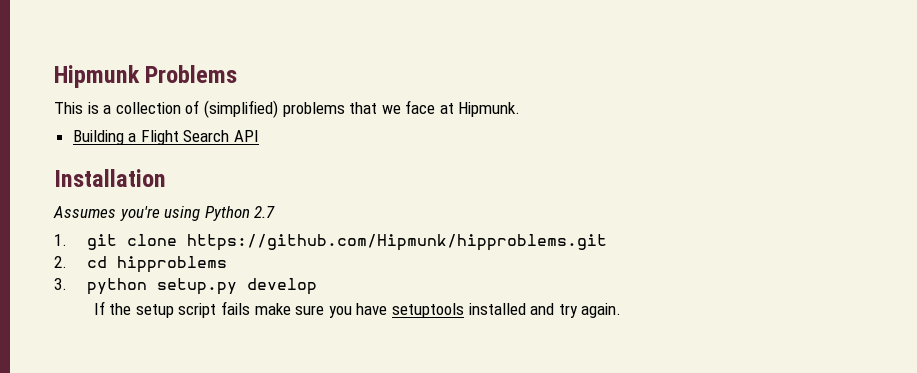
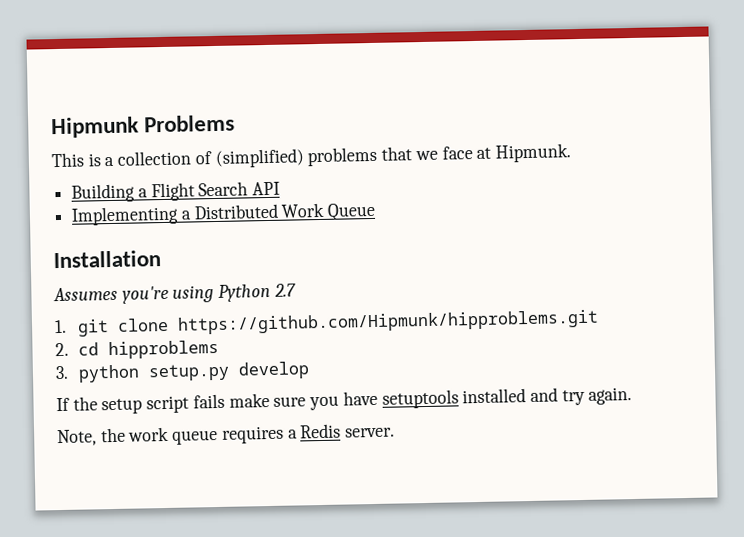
+ Implementing a Distributed Work Queue
+ Note, the work queue requires a Redis server.

